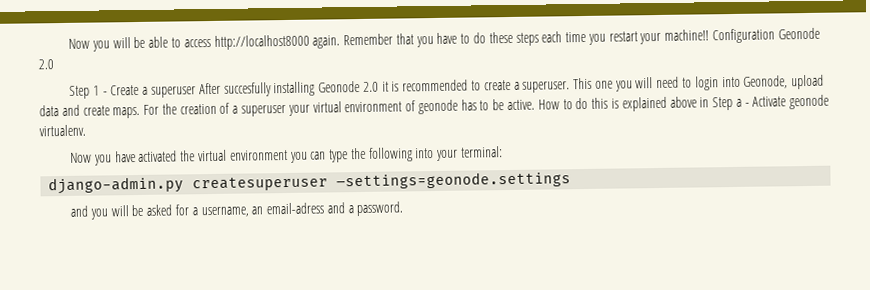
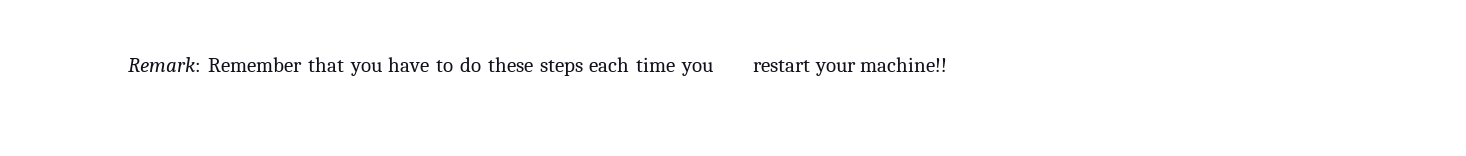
- Now you will be able to access http://localhost8000 again. Remember that you have to do these steps each time you restart your machine!! Configuration Geonode 2.0
- Step 1 - Create a superuser After succesfully installing Geonode 2.0 it is recommended to create a superuser. This one you will need to login into Geonode, upload data and create maps. For the creation of a superuser your virtual environment of geonode has to be active. How to do this is explained above in Step a - Activate geonode virtualenv.
- Now you have activated the virtual environment you can type the following into your terminal:
- django-admin.py createsuperuser –settings=geonode.settings
- and you will be asked for a username, an email-adress and a password.
+ Remark: Remember that you have to do these steps each time you restart your machine!!

